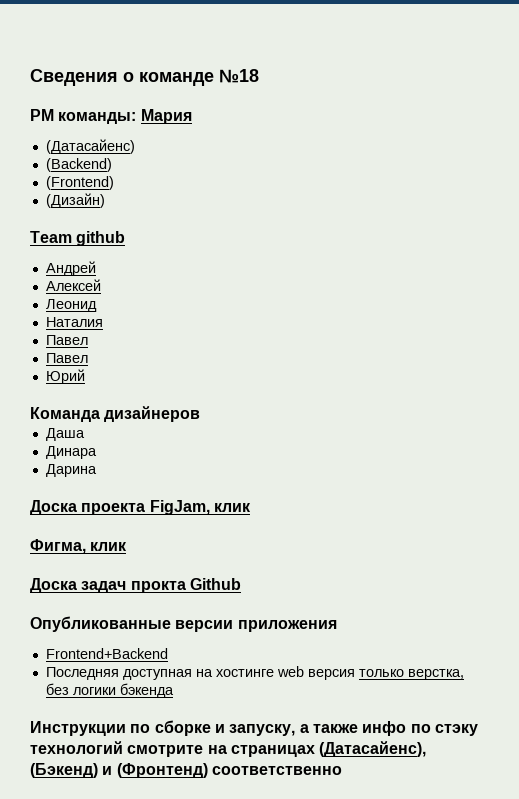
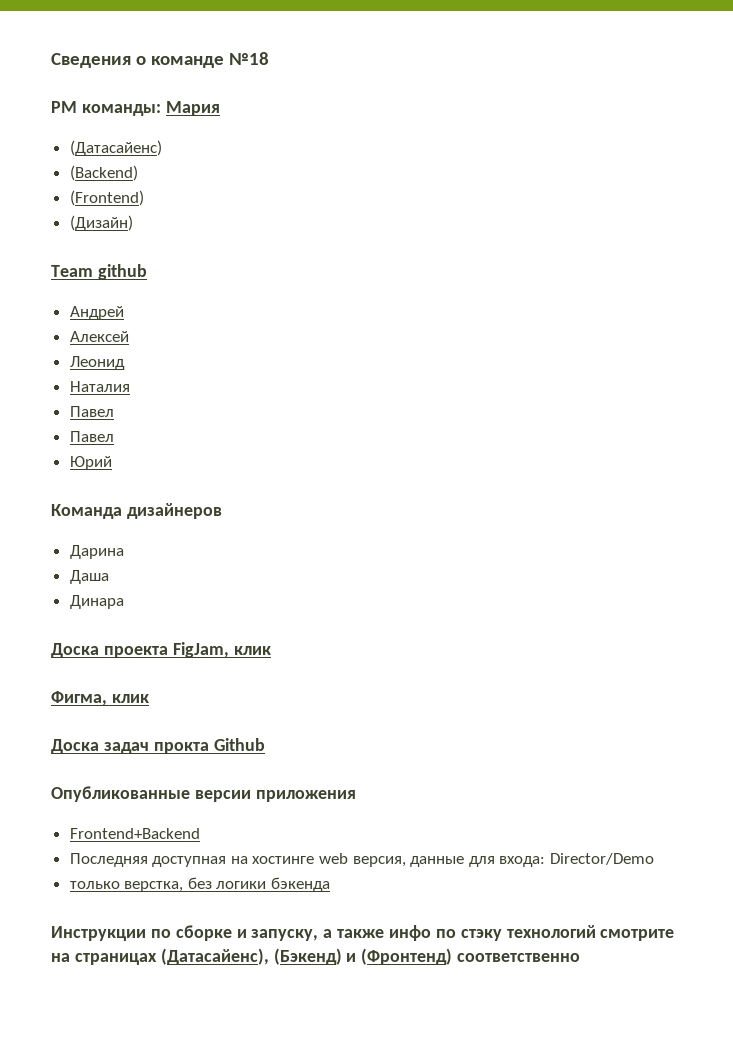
+ Дарина
- Дарина
- Последняя доступная на хостинге web версия только верстка, без логики бэкенда
+ Последняя доступная на хостинге web версия, данные для входа: Director/Demo
+ только верстка, без логики бэкенда

